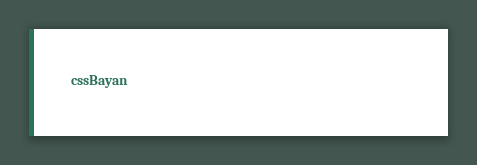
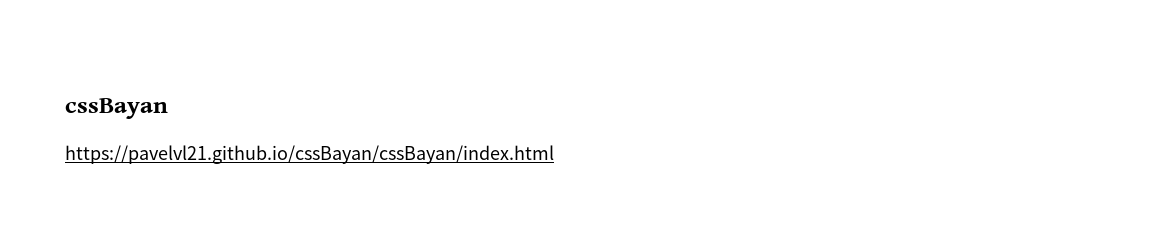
+ https://pavelvl21.github.io/cssBayan/cssBayan/index.html

